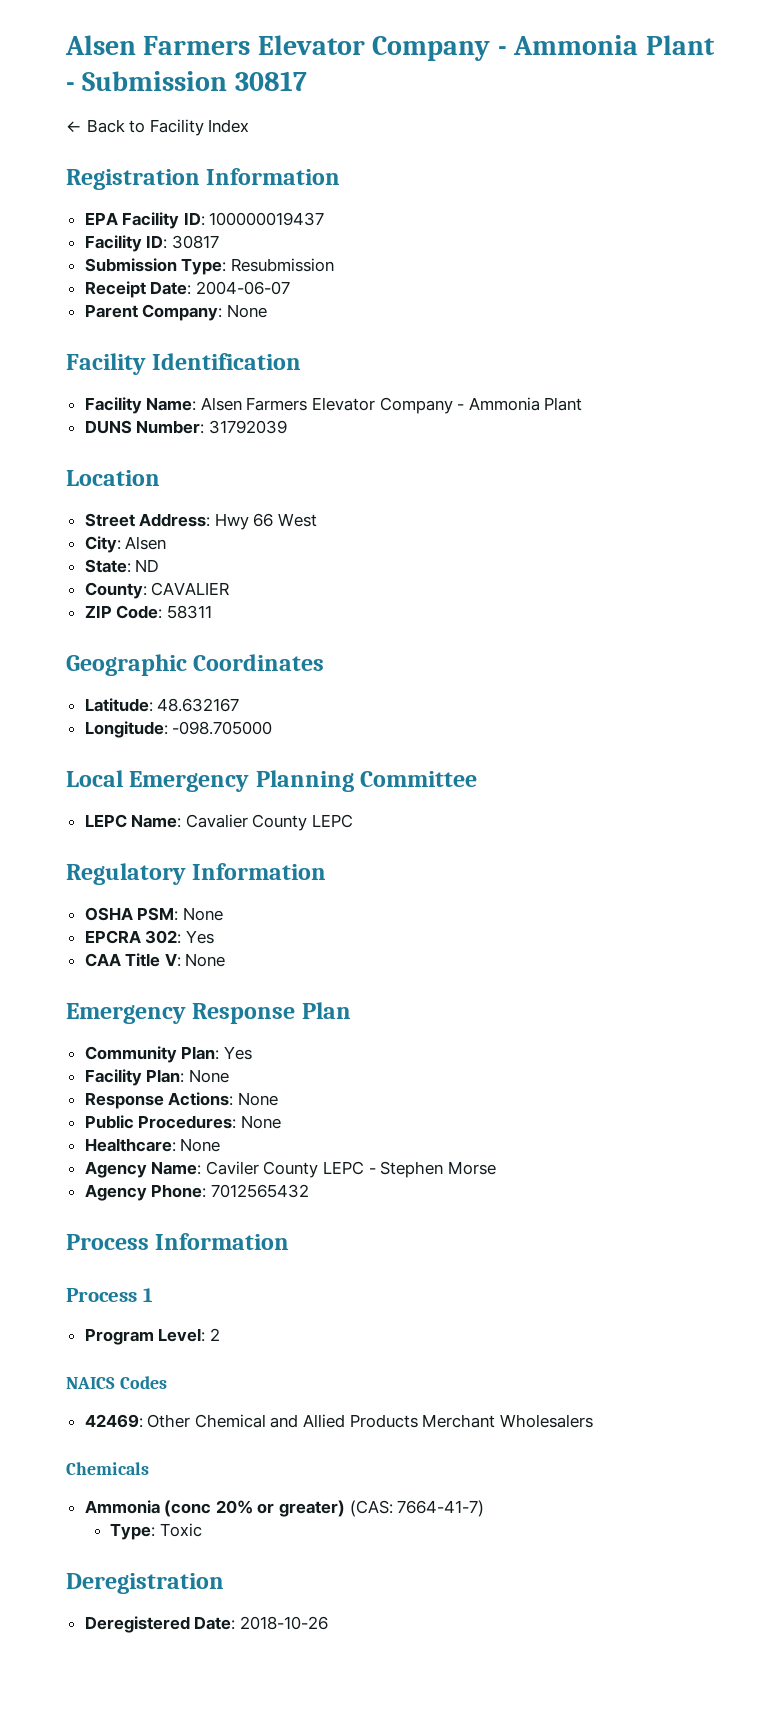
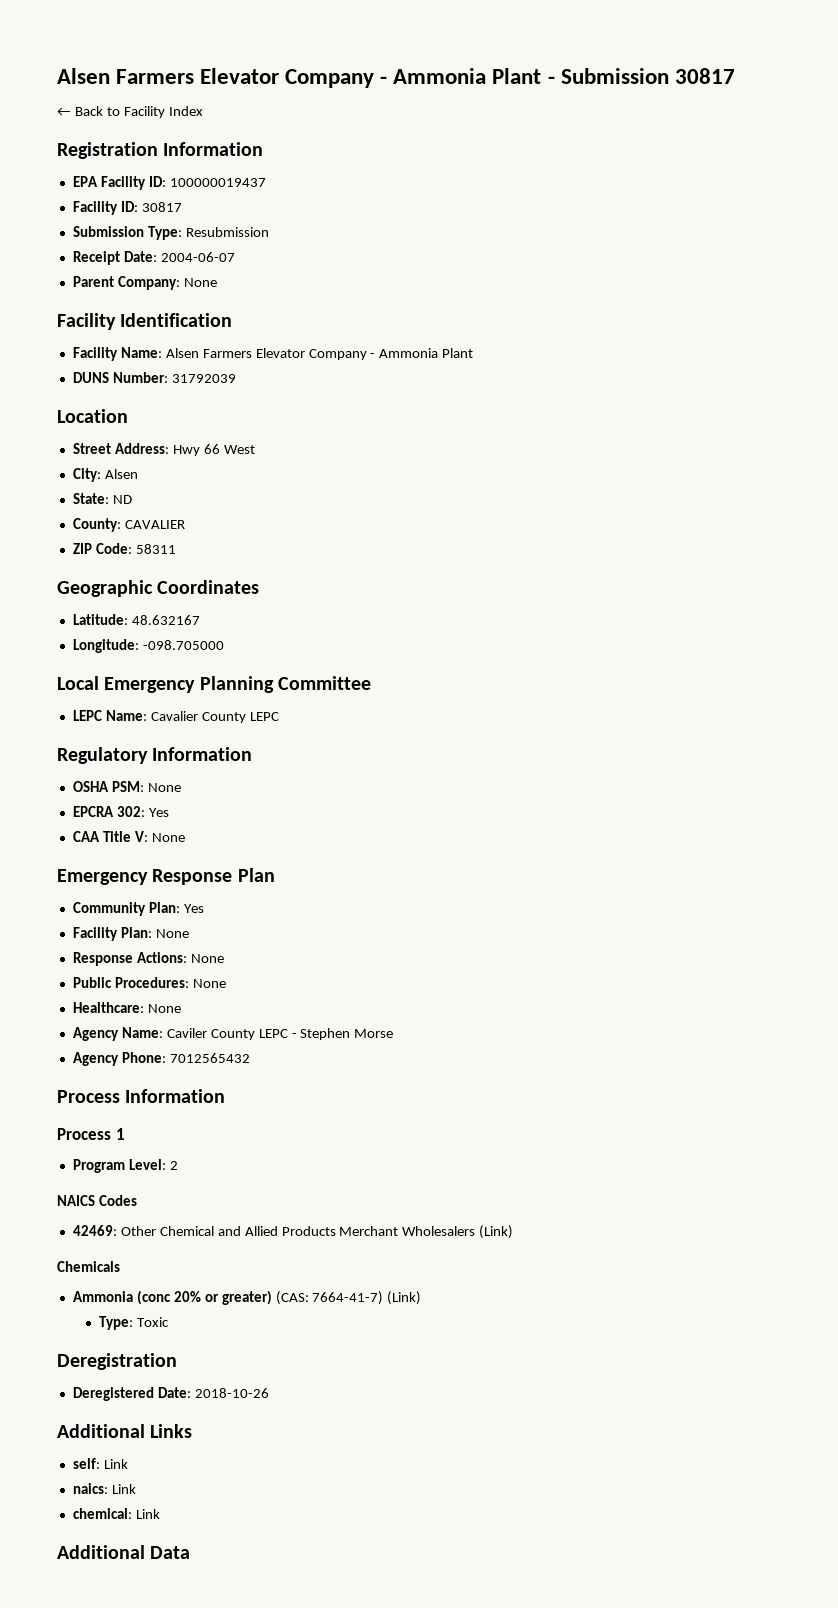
- 42469: Other Chemical and Allied Products Merchant Wholesalers
+ 42469: Other Chemical and Allied Products Merchant Wholesalers (Link)
- Ammonia (conc 20% or greater) (CAS: 7664-41-7)
+ Ammonia (conc 20% or greater) (CAS: 7664-41-7) (Link)
+ Additional Links
+ self: Link
+ naics: Link
+ chemical: Link
+ Additional Data

